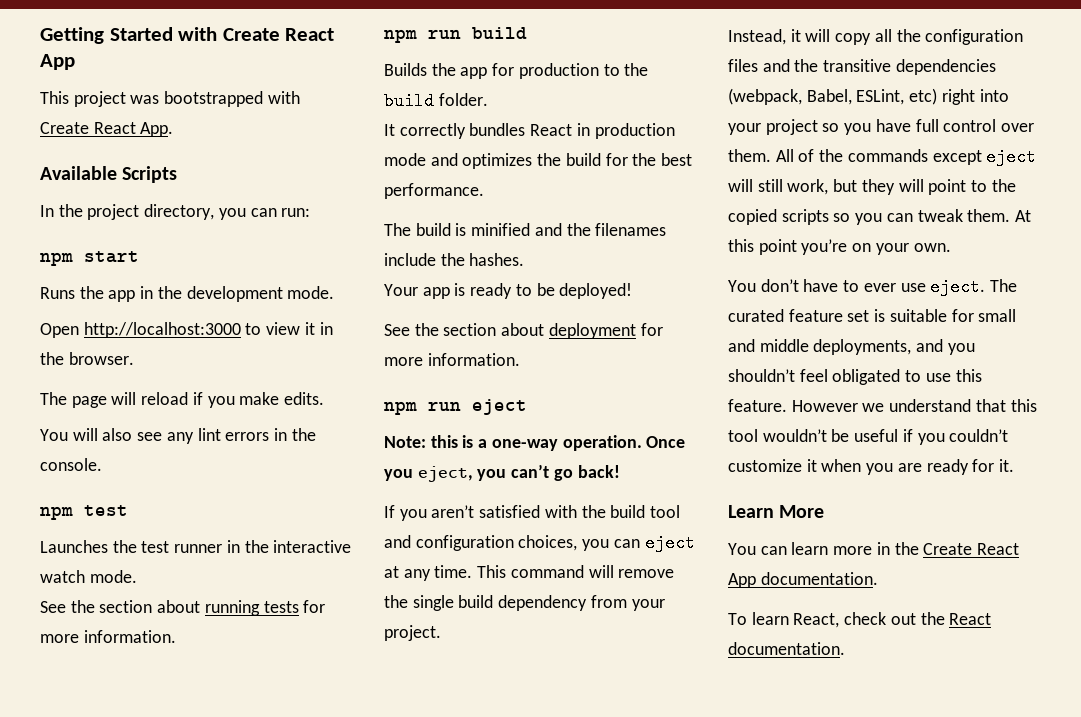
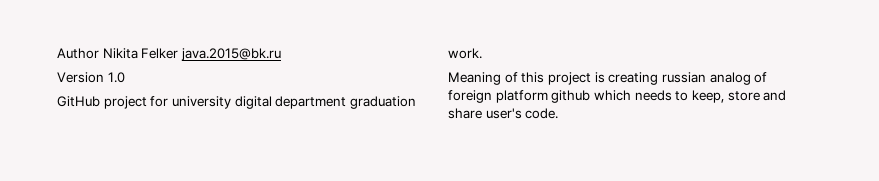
- Getting Started with Create React App
- This project was bootstrapped with Create React App.
- Available Scripts
- In the project directory, you can run:
- npm start
- Runs the app in the development mode.
- Open http://localhost:3000 to view it in the browser.
- The page will reload if you make edits.
- You will also see any lint errors in the console.
- npm test
- Launches the test runner in the interactive watch mode.
- See the section about running tests for more information.
- npm run build
- Builds the app for production to the build folder.
- It correctly bundles React in production mode and optimizes the build for the best performance.
- The build is minified and the filenames include the hashes.
- Your app is ready to be deployed!
- See the section about deployment for more information.
- npm run eject
- Note: this is a one-way operation. Once you eject, you can’t go back!
- If you aren’t satisfied with the build tool and configuration choices, you can eject at any time. This command will remove the single build dependency from your project.
- Instead, it will copy all the configuration files and the transitive dependencies (webpack, Babel, ESLint, etc) right into your project so you have full control over them. All of the commands except eject will still work, but they will point to the copied scripts so you can tweak them. At this point you’re on your own.
- You don’t have to ever use eject. The curated feature set is suitable for small and middle deployments, and you shouldn’t feel obligated to use this feature. However we understand that this tool wouldn’t be useful if you couldn’t customize it when you are ready for it.
- Learn More
- You can learn more in the Create React App documentation.
- To learn React, check out the React documentation.
+ Author Nikita Felker java.2015@bk.ru
+ Version 1.0
+ GitHub project for university digital department graduation work.
+ Meaning of this project is creating russian analog of foreign platform github which needs to keep, store and share user's code.

